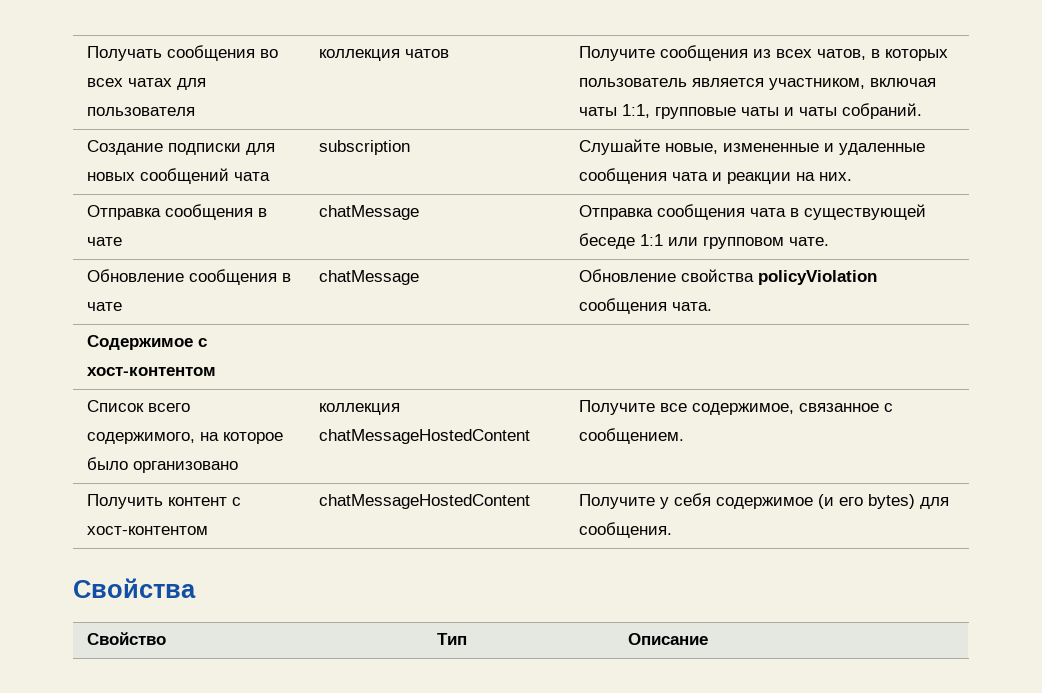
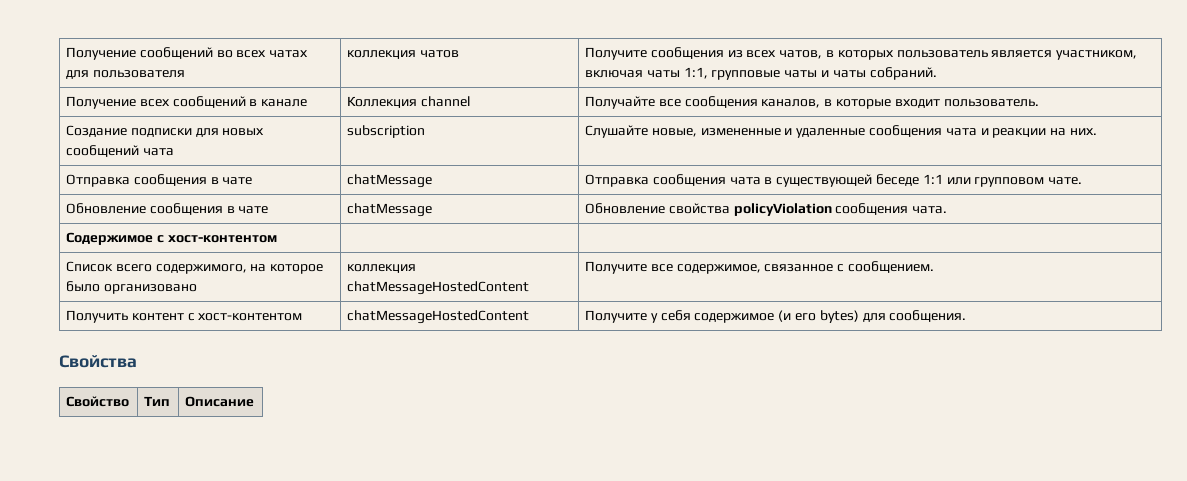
- Получать сообщения во всех чатах для пользователя | коллекция чатов | Получите сообщения из всех чатов, в которых пользователь является участником, включая чаты 1:1, групповые чаты и чаты собраний.
+ Получение сообщений во всех чатах для пользователя | коллекция чатов | Получите сообщения из всех чатов, в которых пользователь является участником, включая чаты 1:1, групповые чаты и чаты собраний.
+ Получение всех сообщений в канале | Коллекция channel | Получайте все сообщения каналов, в которые входит пользователь.

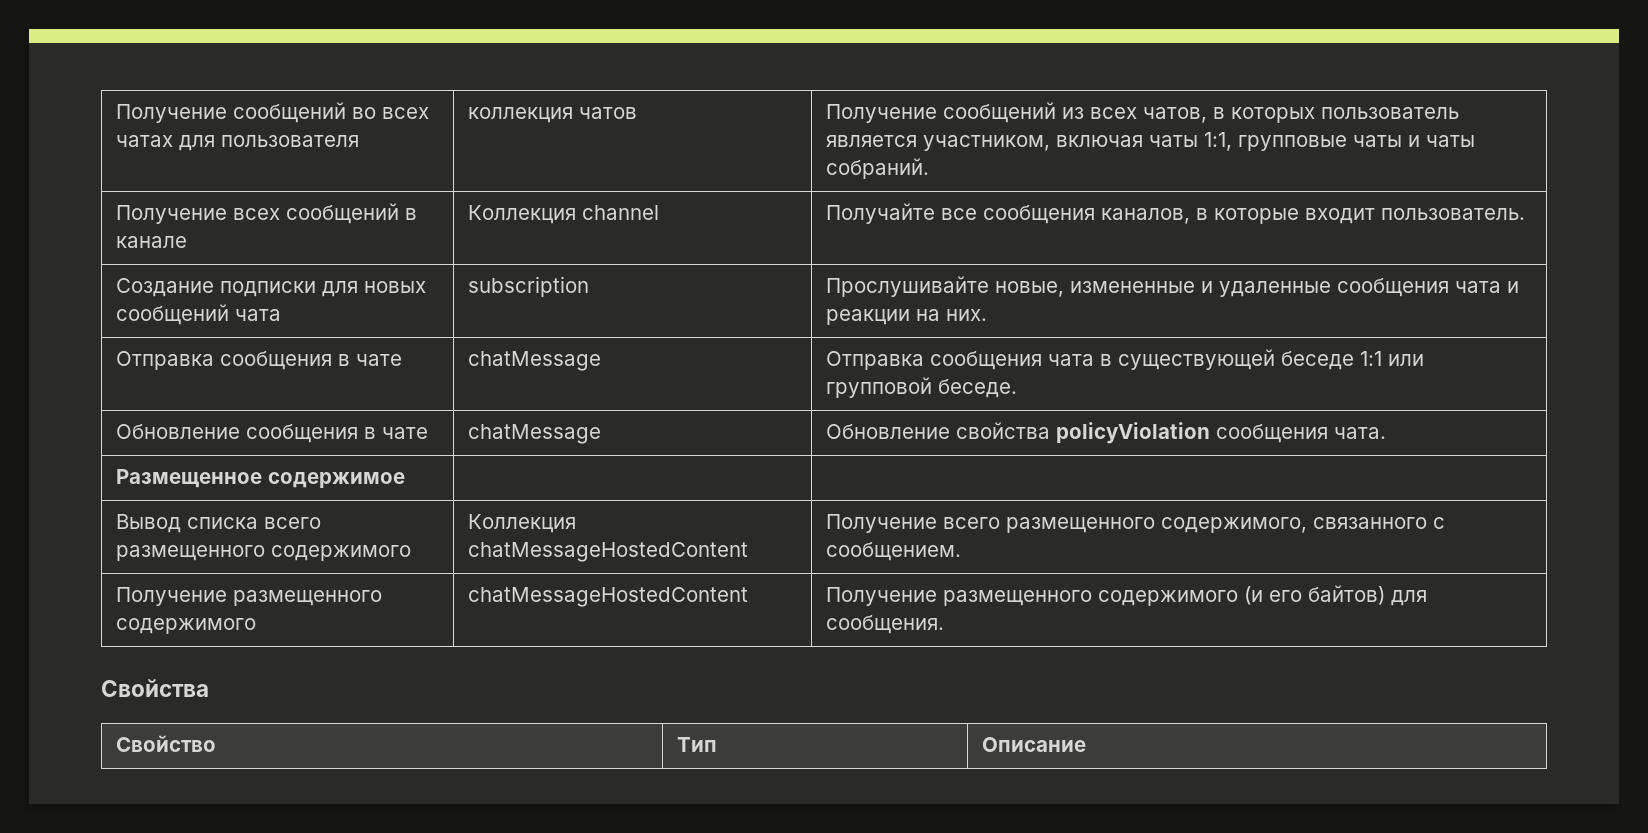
- Получение сообщений во всех чатах для пользователя | коллекция чатов | Получите сообщения из всех чатов, в которых пользователь является участником, включая чаты 1:1, групповые чаты и чаты собраний.
+ Получение сообщений во всех чатах для пользователя | коллекция чатов | Получение сообщений из всех чатов, в которых пользователь является участником, включая чаты 1:1, групповые чаты и чаты собраний.
- Создание подписки для новых сообщений чата | subscription | Слушайте новые, измененные и удаленные сообщения чата и реакции на них.
+ Создание подписки для новых сообщений чата | subscription | Прослушивайте новые, измененные и удаленные сообщения чата и реакции на них.
- Отправка сообщения в чате | chatMessage | Отправка сообщения чата в существующей беседе 1:1 или групповом чате.
+ Отправка сообщения в чате | chatMessage | Отправка сообщения чата в существующей беседе 1:1 или групповой беседе.
- Содержимое с хост-контентом | |
- Список всего содержимого, на которое было организовано | коллекция chatMessageHostedContent | Получите все содержимое, связанное с сообщением.
- Получить контент с хост-контентом | chatMessageHostedContent | Получите у себя содержимое (и его bytes) для сообщения.
+ Размещенное содержимое | |
+ Вывод списка всего размещенного содержимого | Коллекция chatMessageHostedContent | Получение всего размещенного содержимого, связанного с сообщением.
+ Получение размещенного содержимого | chatMessageHostedContent | Получение размещенного содержимого (и его байтов) для сообщения.

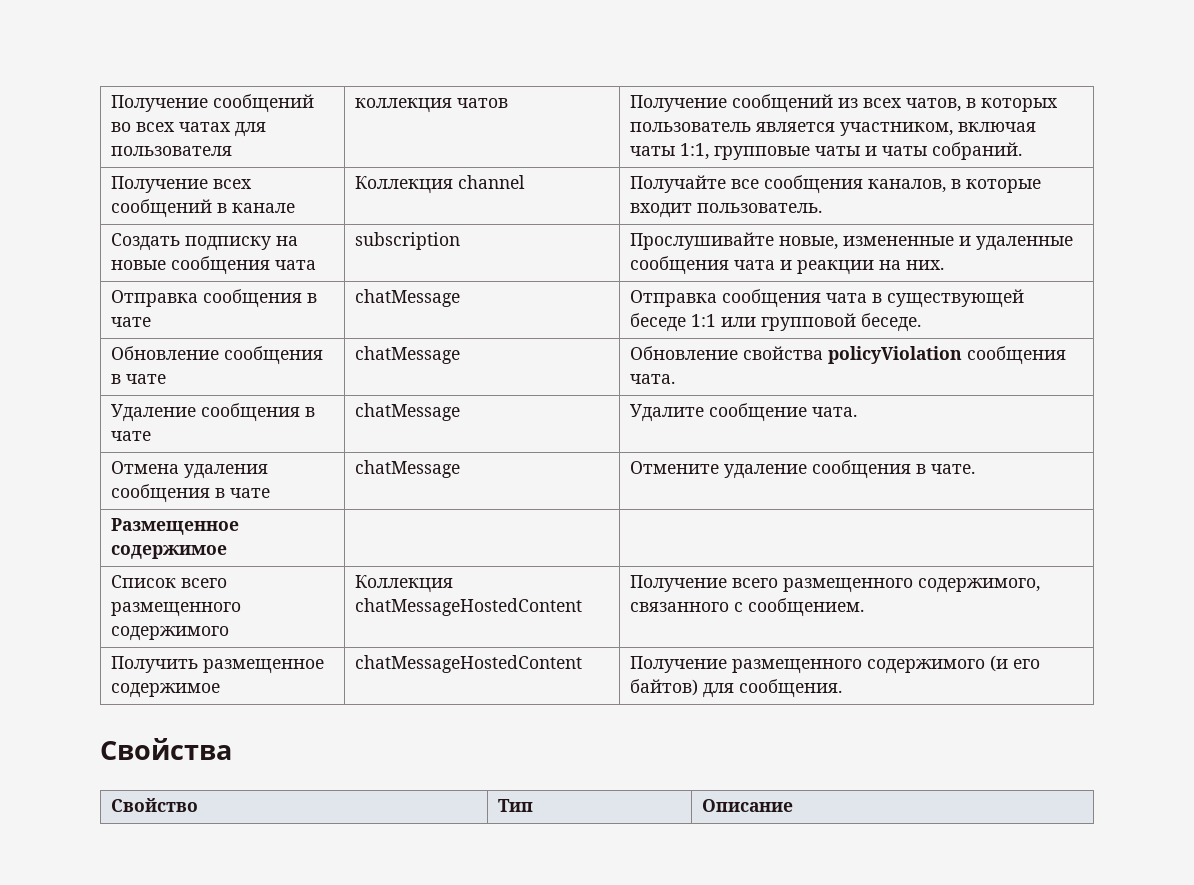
- Создание подписки для новых сообщений чата | subscription | Прослушивайте новые, измененные и удаленные сообщения чата и реакции на них.
+ Создать подписку на новые сообщения чата | subscription | Прослушивайте новые, измененные и удаленные сообщения чата и реакции на них.
+ Удаление сообщения в чате | chatMessage | Удалите сообщение чата.
+ Отмена удаления сообщения в чате | chatMessage | Отмените удаление сообщения в чате.
- Вывод списка всего размещенного содержимого | Коллекция chatMessageHostedContent | Получение всего размещенного содержимого, связанного с сообщением.
+ Список всего размещенного содержимого | Коллекция chatMessageHostedContent | Получение всего размещенного содержимого, связанного с сообщением.
- Получение размещенного содержимого | chatMessageHostedContent | Получение размещенного содержимого (и его байтов) для сообщения.
+ Получить размещенное содержимое | chatMessageHostedContent | Получение размещенного содержимого (и его байтов) для сообщения.

